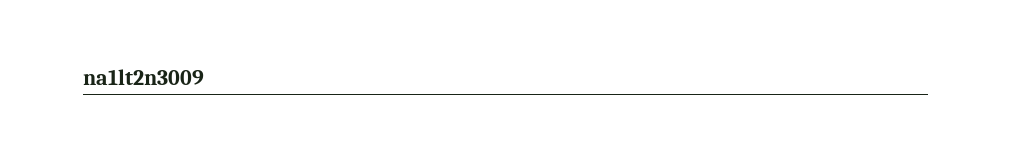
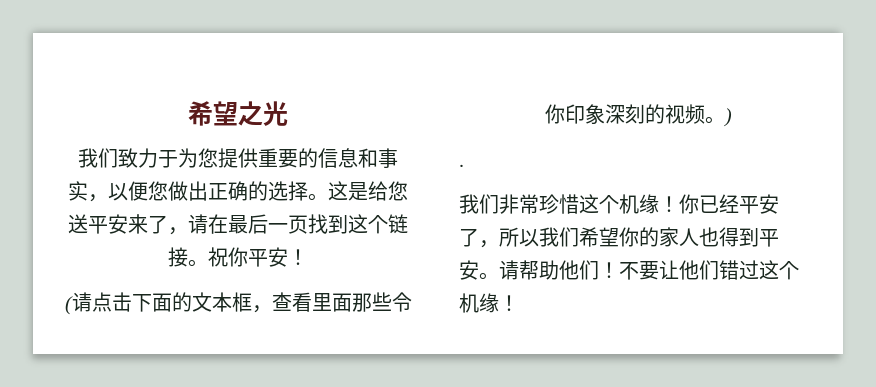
- na1lt2n3009
+ 希望之光
+ 我们致力于为您提供重要的信息和事实，以便您做出正确的选择。这是给您送平安来了，请在最后一页找到这个链接。祝你平安！
+ (请点击下面的文本框，查看里面那些令你印象深刻的视频。)
+ .
+ 我们非常珍惜这个机缘！你已经平安了，所以我们希望你的家人也得到平安。请帮助他们！不要让他们错过这个机缘！

